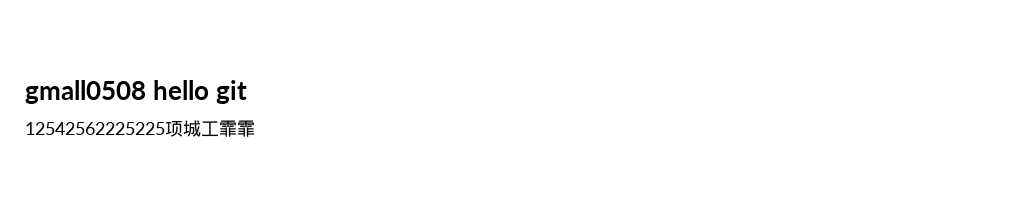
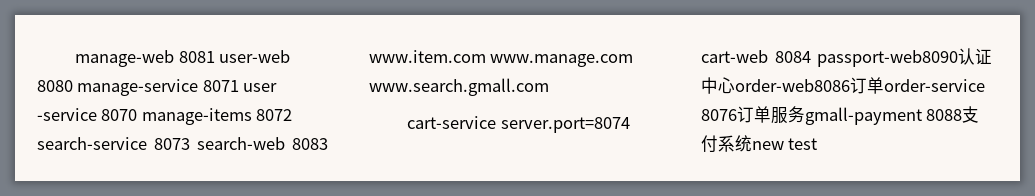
- gmall0508 hello git
- 12542562225225项城工霏霏
+ manage-web 8081 user-web 8080 manage-service 8071 user -service 8070 manage-items 8072 search-service 8073 search-web 8083 www.item.com www.manage.com www.search.gmall.com
+ cart-service server.port=8074 cart-web 8084 passport-web8090认证中心order-web8086订单order-service 8076订单服务gmall-payment 8088支付系统new test

